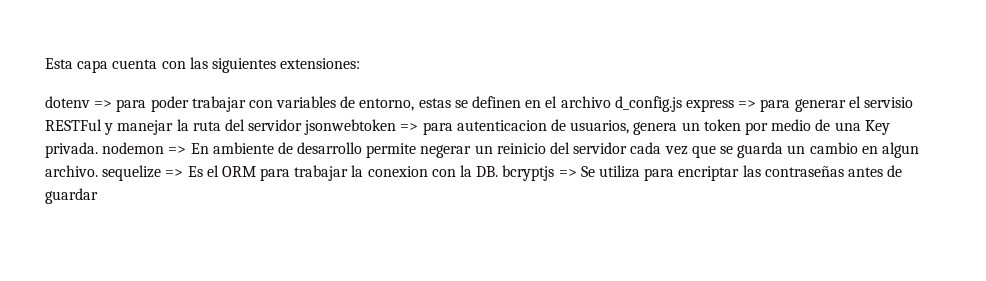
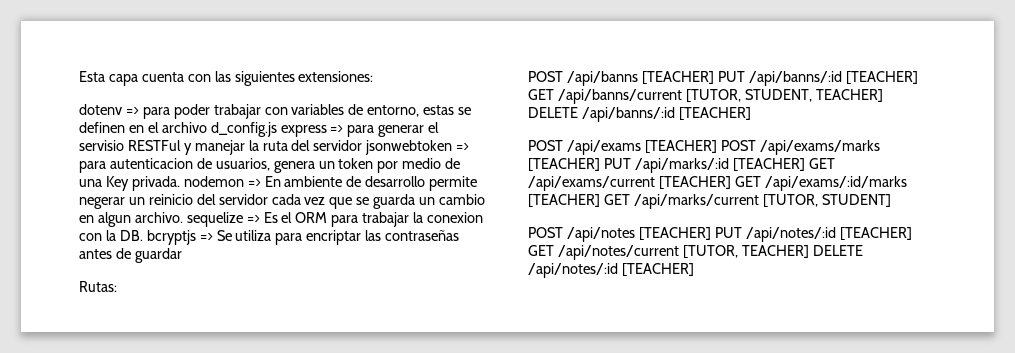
+ Rutas:
+ POST /api/banns [TEACHER] PUT /api/banns/:id [TEACHER] GET /api/banns/current [TUTOR, STUDENT, TEACHER] DELETE /api/banns/:id [TEACHER]
+ POST /api/exams [TEACHER] POST /api/exams/marks [TEACHER] PUT /api/marks/:id [TEACHER] GET /api/exams/current [TEACHER] GET /api/exams/:id/marks [TEACHER] GET /api/marks/current [TUTOR, STUDENT]
+ POST /api/notes [TEACHER] PUT /api/notes/:id [TEACHER] GET /api/notes/current [TUTOR, TEACHER] DELETE /api/notes/:id [TEACHER]

